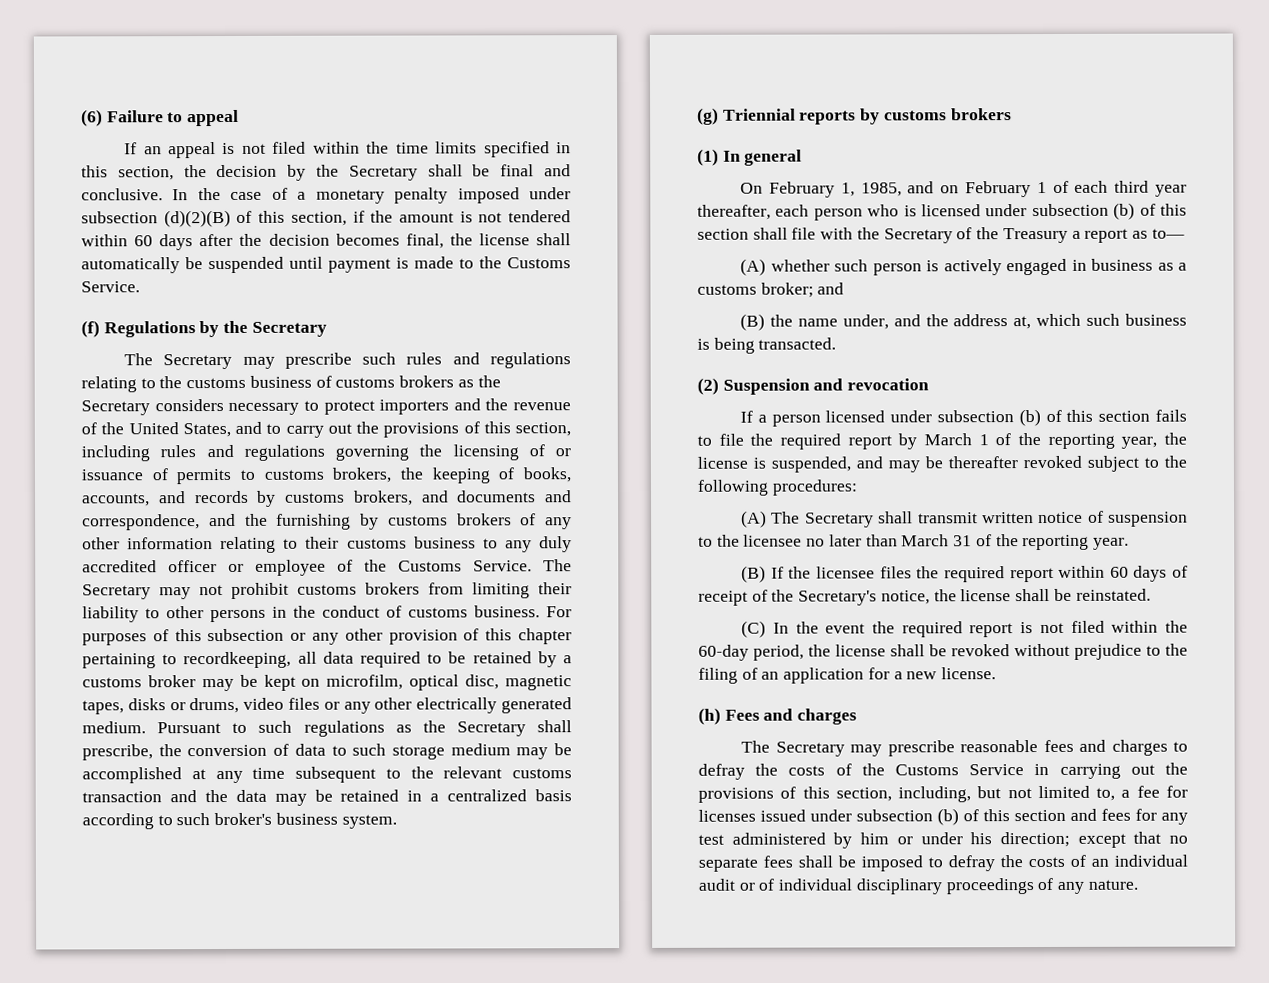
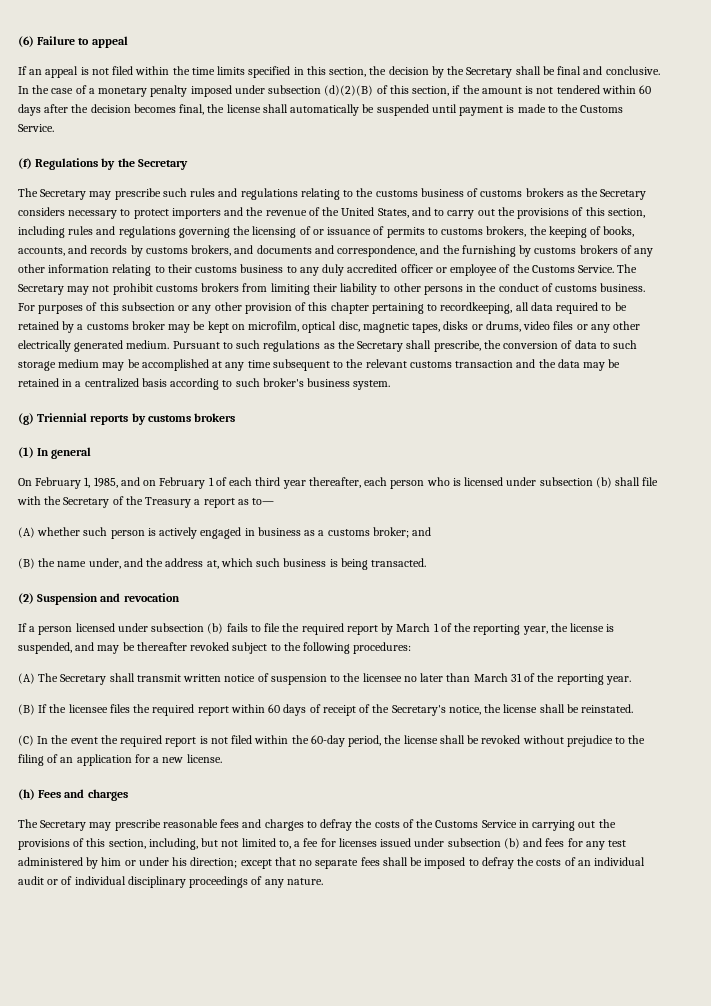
- On February 1, 1985, and on February 1 of each third year thereafter, each person who is licensed under subsection (b) of this section shall file with the Secretary of the Treasury a report as to—
+ On February 1, 1985, and on February 1 of each third year thereafter, each person who is licensed under subsection (b) shall file with the Secretary of the Treasury a report as to—
- If a person licensed under subsection (b) of this section fails to file the required report by March 1 of the reporting year, the license is suspended, and may be thereafter revoked subject to the following procedures:
+ If a person licensed under subsection (b) fails to file the required report by March 1 of the reporting year, the license is suspended, and may be thereafter revoked subject to the following procedures:
- The Secretary may prescribe reasonable fees and charges to defray the costs of the Customs Service in carrying out the provisions of this section, including, but not limited to, a fee for licenses issued under subsection (b) of this section and fees for any test administered by him or under his direction;
+ The Secretary may prescribe reasonable fees and charges to defray the costs of the Customs Service in carrying out the provisions of this section, including, but not limited to, a fee for licenses issued under subsection (b) and fees for any test administered by him or under his direction;

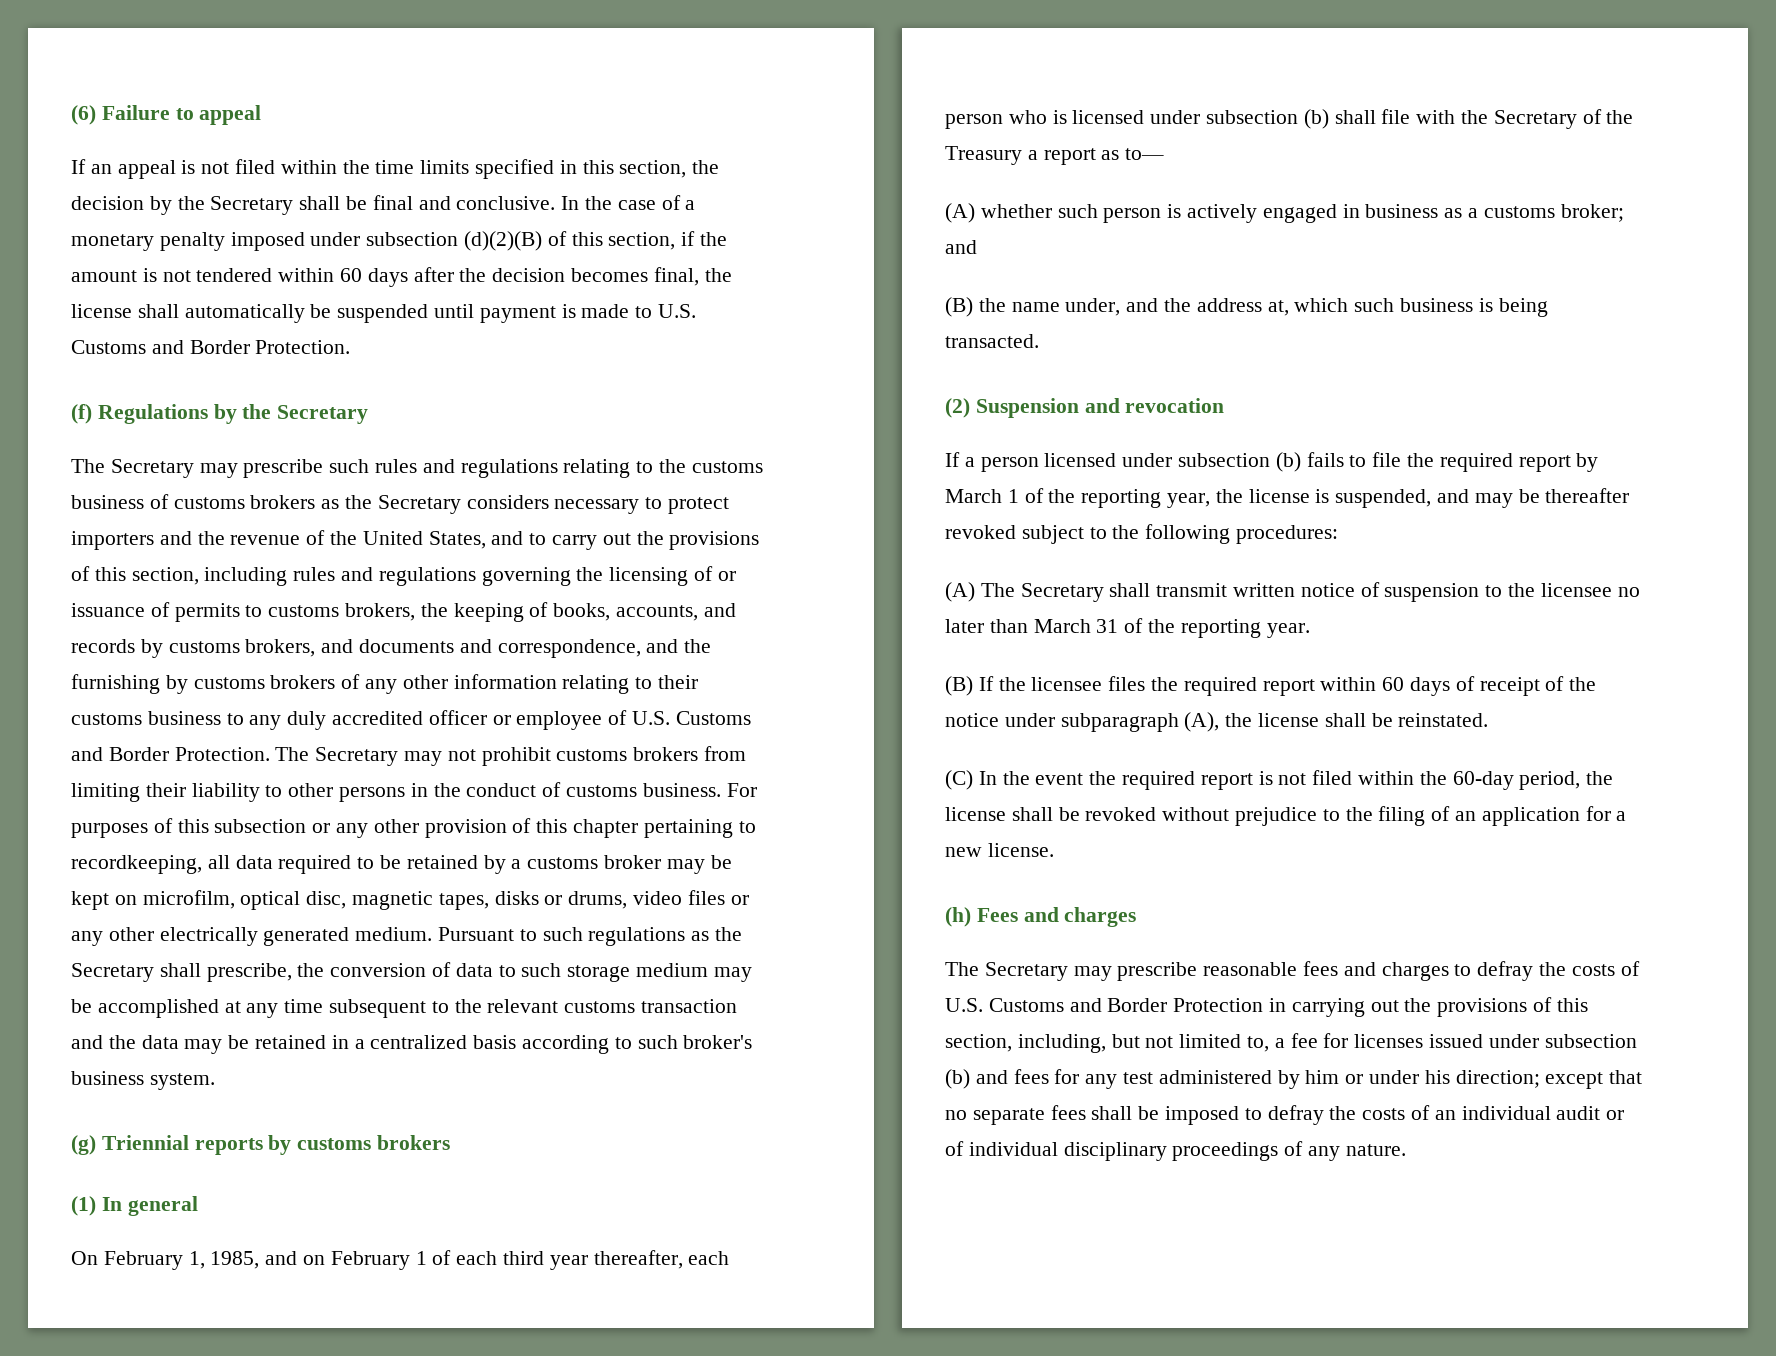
- In the case of a monetary penalty imposed under subsection (d)(2)(B) of this section, if the amount is not tendered within 60 days after the decision becomes final, the license shall automatically be suspended until payment is made to the Customs Service.
+ In the case of a monetary penalty imposed under subsection (d)(2)(B) of this section, if the amount is not tendered within 60 days after the decision becomes final, the license shall automatically be suspended until payment is made to U.S. Customs and Border Protection.
- The Secretary may prescribe such rules and regulations relating to the customs business of customs brokers as the Secretary considers necessary to protect importers and the revenue of the United States, and to carry out the provisions of this section, including rules and regulations governing the licensing of or issuance of permits to customs brokers, the keeping of books, accounts, and records by customs brokers, and documents and correspondence, and the furnishing by customs brokers of any other information relating to their customs business to any duly accredited officer or employee of the Customs Service.
+ The Secretary may prescribe such rules and regulations relating to the customs business of customs brokers as the Secretary considers necessary to protect importers and the revenue of the United States, and to carry out the provisions of this section, including rules and regulations governing the licensing of or issuance of permits to customs brokers, the keeping of books, accounts, and records by customs brokers, and documents and correspondence, and the furnishing by customs brokers of any other information relating to their customs business to any duly accredited officer or employee of U.S. Customs and Border Protection.
- (B) If the licensee files the required report within 60 days of receipt of the Secretary's notice, the license shall be reinstated.
+ (B) If the licensee files the required report within 60 days of receipt of the notice under subparagraph (A), the license shall be reinstated.
- The Secretary may prescribe reasonable fees and charges to defray the costs of the Customs Service in carrying out the provisions of this section, including, but not limited to, a fee for licenses issued under subsection (b) and fees for any test administered by him or under his direction;
+ The Secretary may prescribe reasonable fees and charges to defray the costs of U.S. Customs and Border Protection in carrying out the provisions of this section, including, but not limited to, a fee for licenses issued under subsection (b) and fees for any test administered by him or under his direction;

